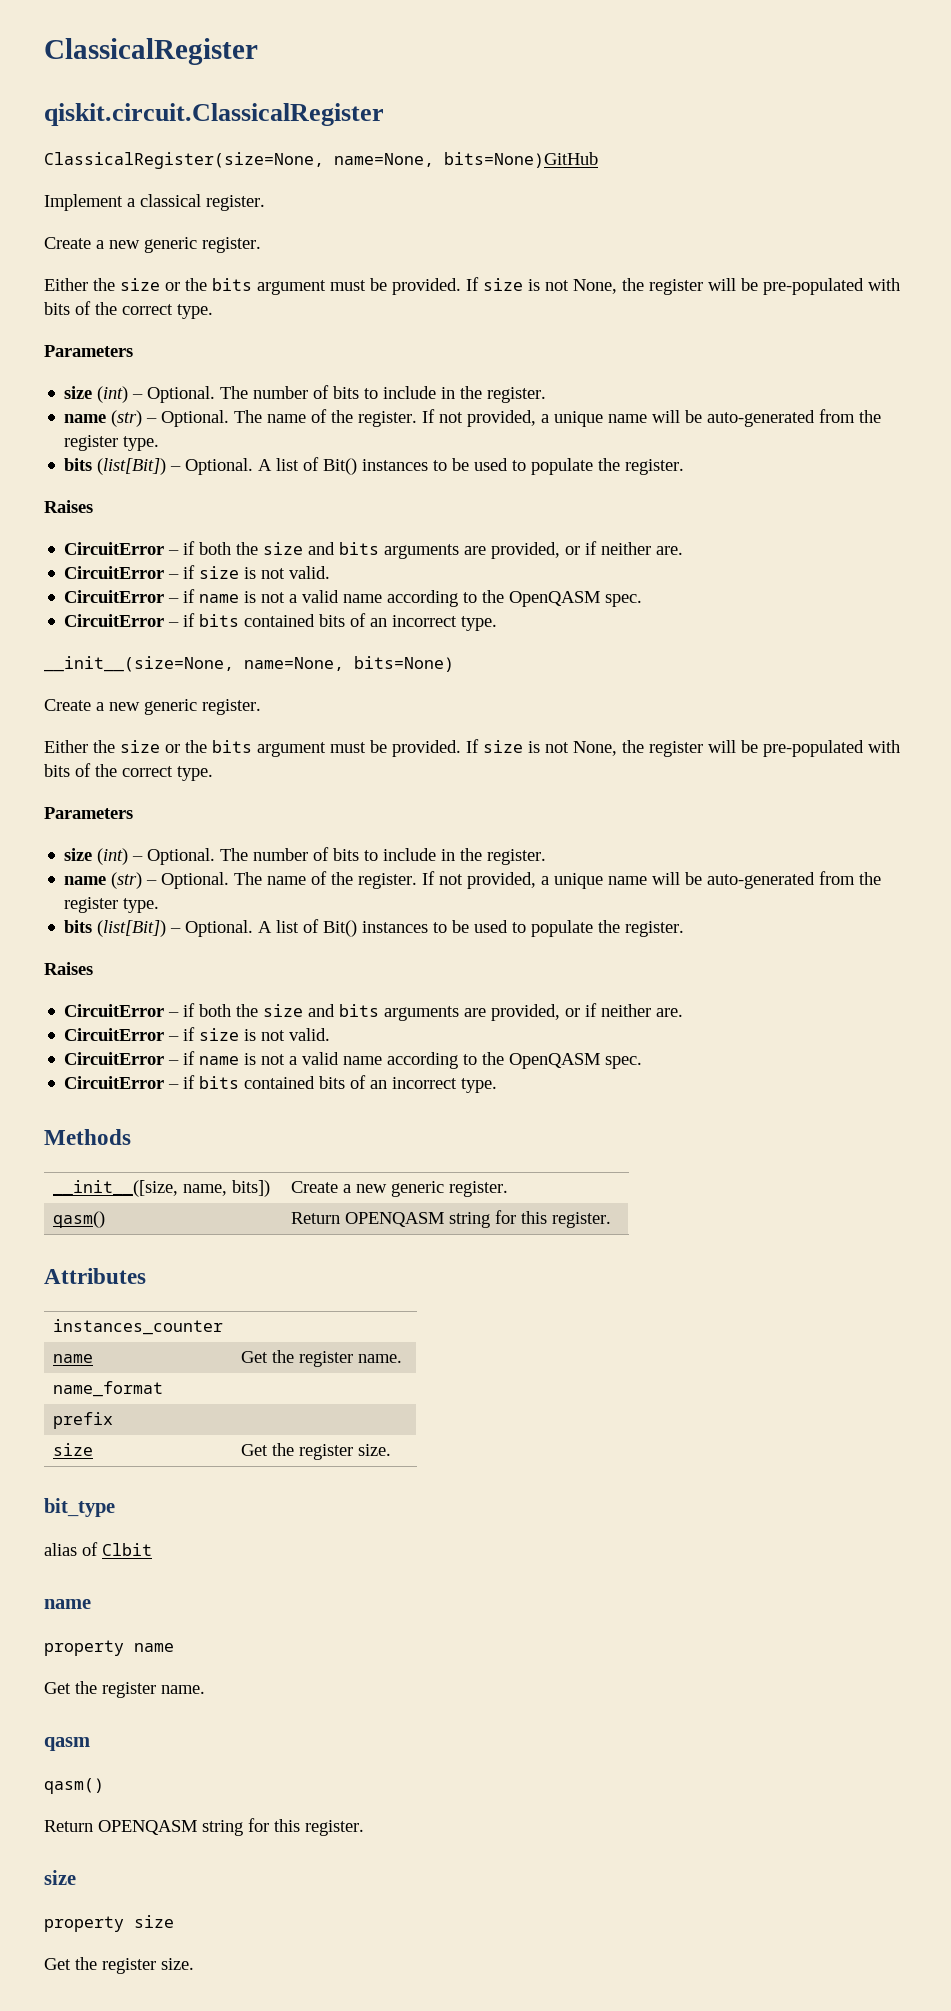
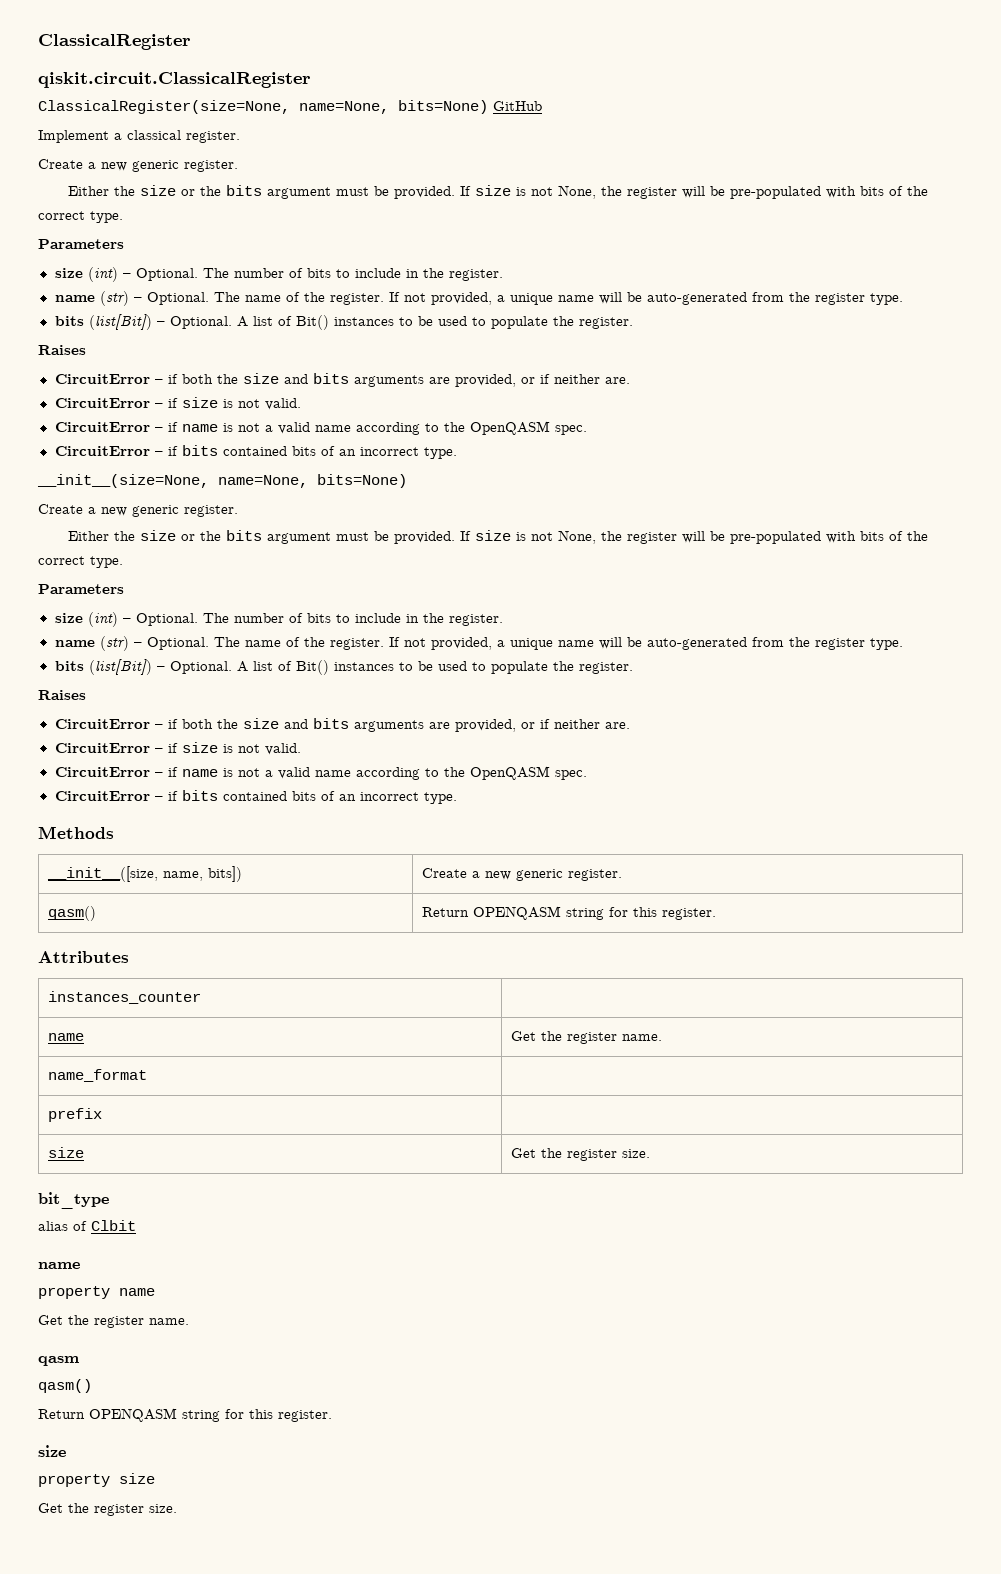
- ClassicalRegister(size=None, name=None, bits=None)GitHub
+ ClassicalRegister(size=None, name=None, bits=None) GitHub

